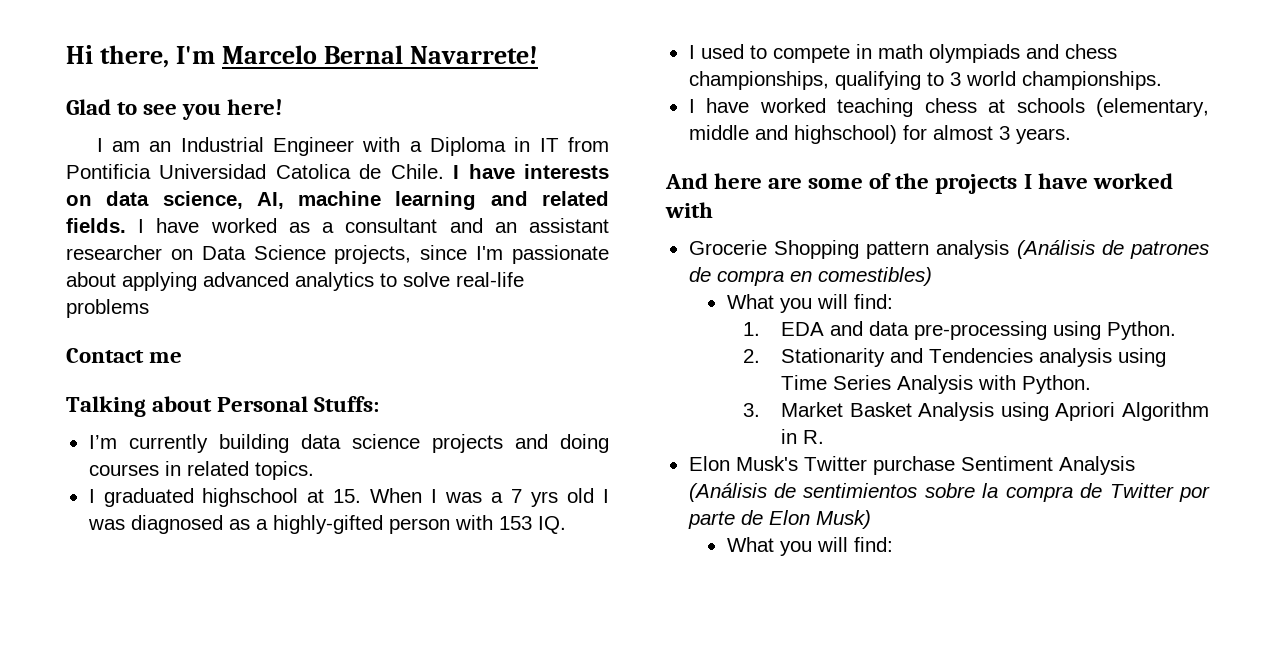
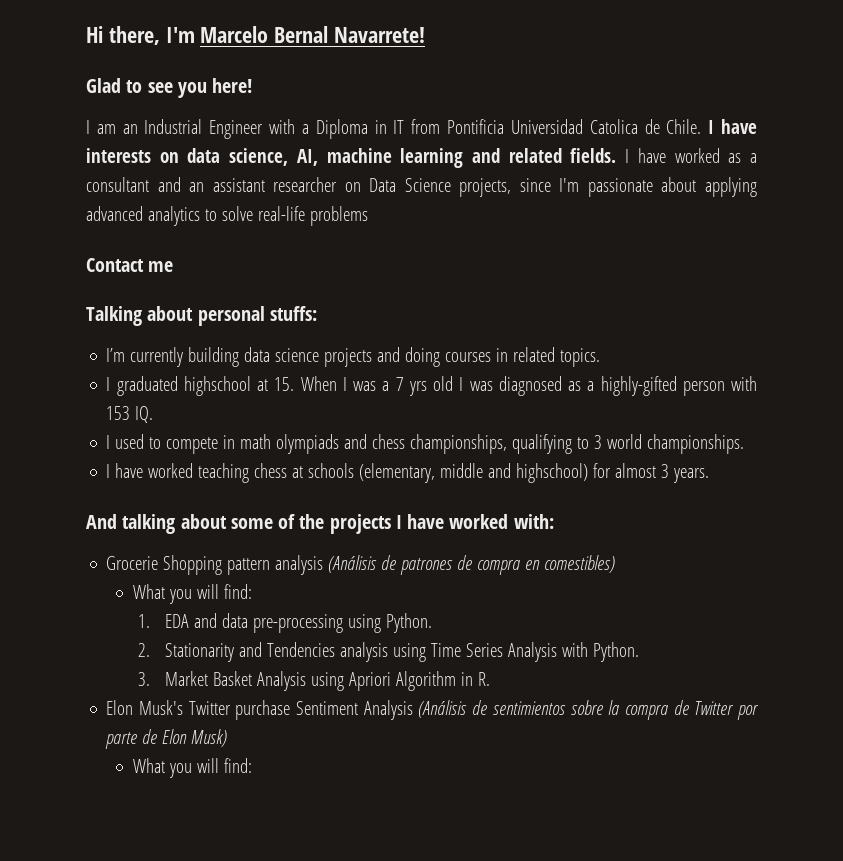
- Talking about Personal Stuffs:
+ Talking about personal stuffs:
- And here are some of the projects I have worked with
+ And talking about some of the projects I have worked with:

